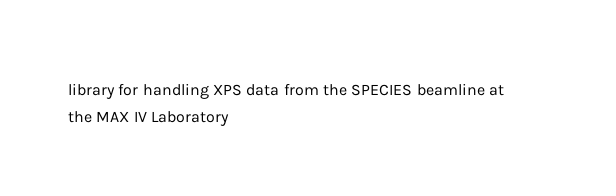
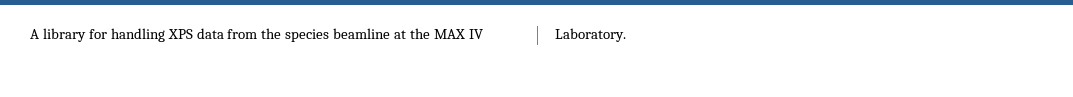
- library for handling XPS data from the SPECIES beamline at the MAX IV Laboratory
+ A library for handling XPS data from the species beamline at the MAX IV Laboratory.

